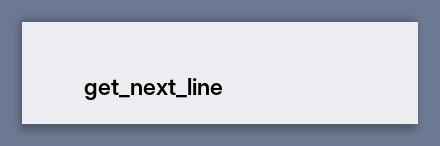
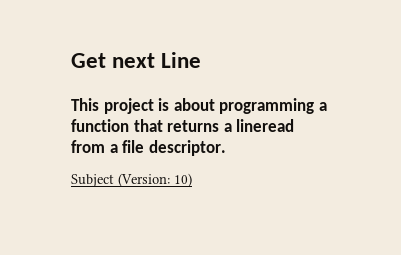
- get_next_line
+ Get next Line
+ This project is about programming a function that returns a lineread from a file descriptor.
+ Subject (Version: 10)

